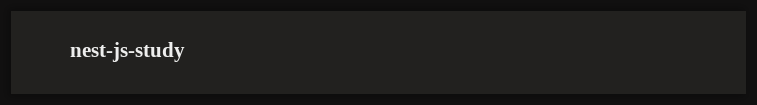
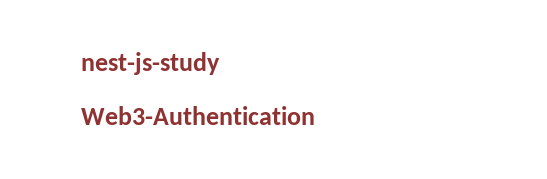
+ Web3-Authentication

